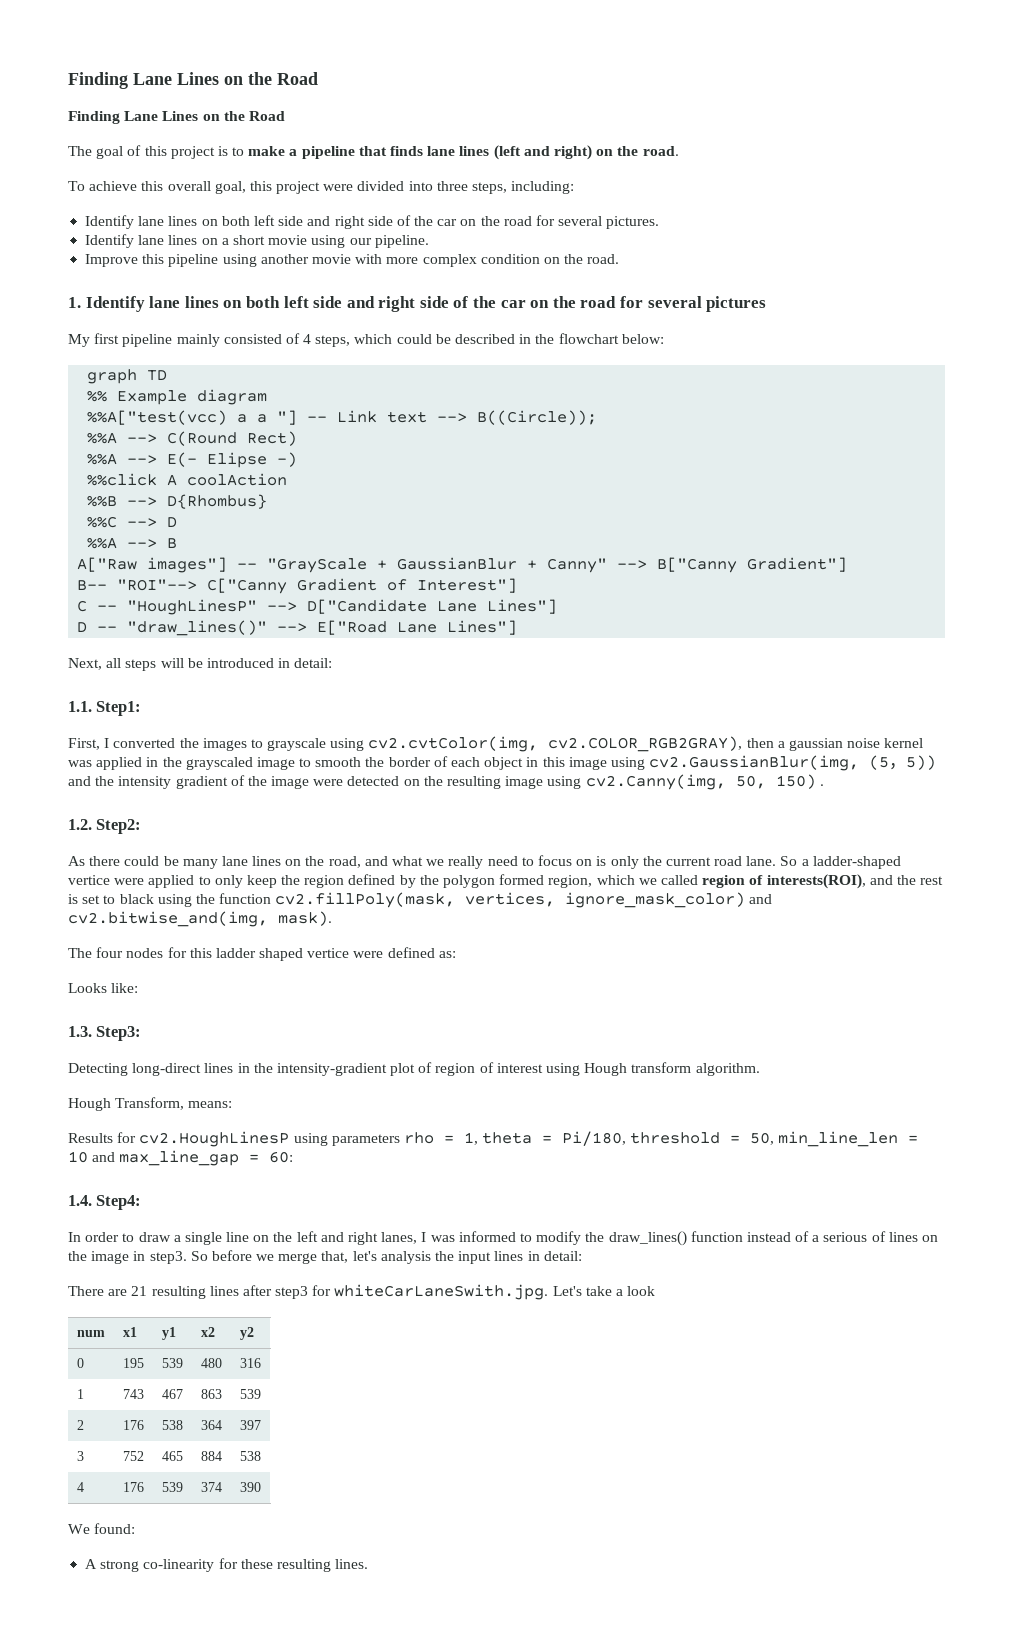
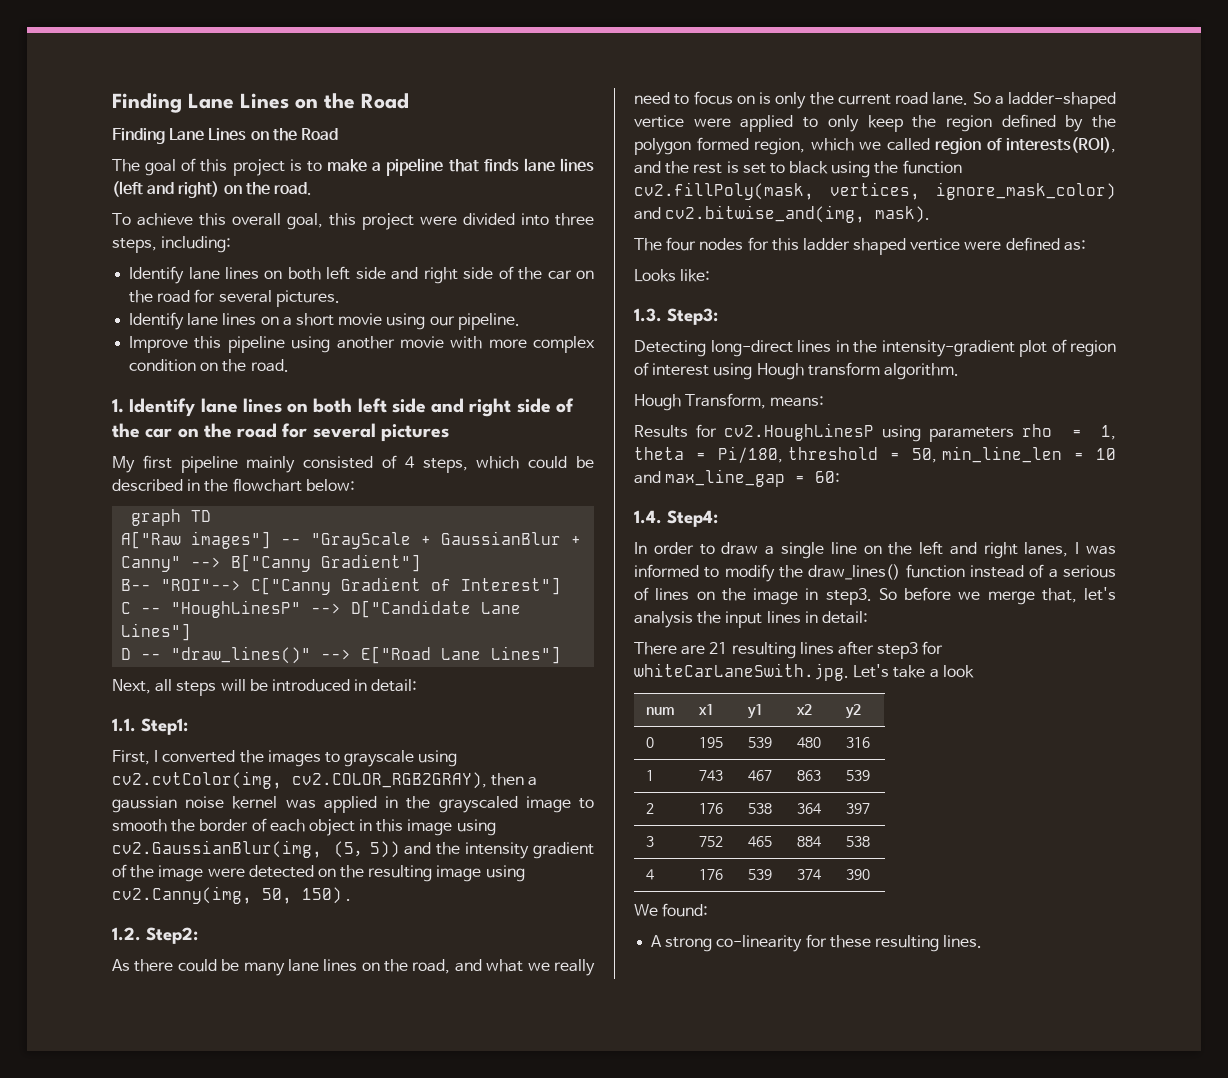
- %% Example diagram
- %%A["test(vcc) a a "] -- Link text --> B((Circle));
- %%A --> C(Round Rect)
- %%A --> E(- Elipse -)
- %%click A coolAction
- %%B --> D{Rhombus}
- %%C --> D
- %%A --> B

